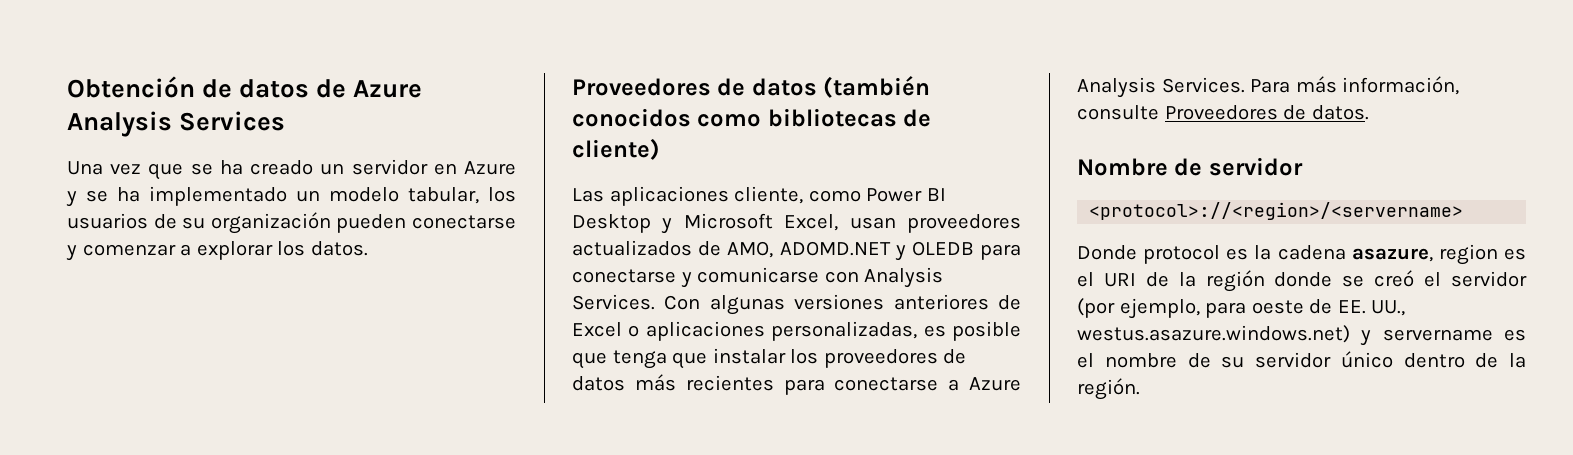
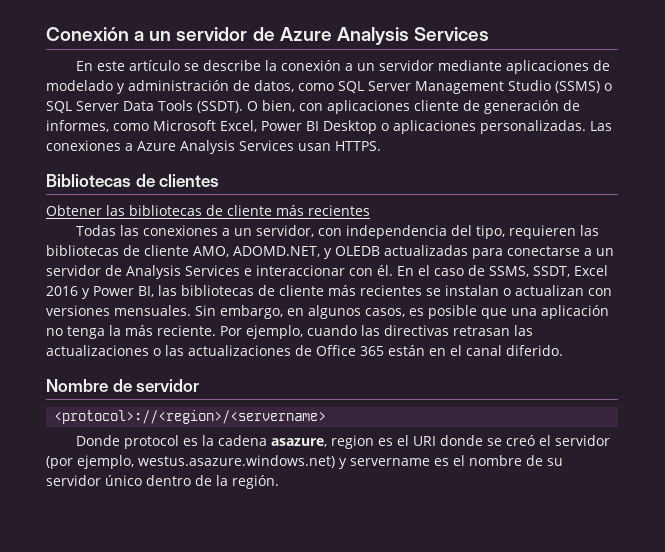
- Obtención de datos de Azure Analysis Services
+ Conexión a un servidor de Azure Analysis Services
- Una vez que se ha creado un servidor en Azure y se ha implementado un modelo tabular, los usuarios de su organización pueden conectarse y comenzar a explorar los datos.
- Proveedores de datos (también conocidos como bibliotecas de cliente)
- Las aplicaciones cliente, como Power BI Desktop y Microsoft Excel, usan proveedores actualizados de AMO, ADOMD.NET y OLEDB para conectarse y comunicarse con Analysis Services. Con algunas versiones anteriores de Excel o aplicaciones personalizadas, es posible que tenga que instalar los proveedores de datos más recientes para conectarse a Azure Analysis Services. Para más información, consulte Proveedores de datos.
+ En este artículo se describe la conexión a un servidor mediante aplicaciones de modelado y administración de datos, como SQL Server Management Studio (SSMS) o SQL Server Data Tools (SSDT). O bien, con aplicaciones cliente de generación de informes, como Microsoft Excel, Power BI Desktop o aplicaciones personalizadas. Las conexiones a Azure Analysis Services usan HTTPS.
+ Bibliotecas de clientes
+ Obtener las bibliotecas de cliente más recientes
+ Todas las conexiones a un servidor, con independencia del tipo, requieren las bibliotecas de cliente AMO, ADOMD.NET, y OLEDB actualizadas para conectarse a un servidor de Analysis Services e interaccionar con él. En el caso de SSMS, SSDT, Excel 2016 y Power BI, las bibliotecas de cliente más recientes se instalan o actualizan con versiones mensuales. Sin embargo, en algunos casos, es posible que una aplicación no tenga la más reciente. Por ejemplo, cuando las directivas retrasan las actualizaciones o las actualizaciones de Office 365 están en el canal diferido.
- Donde protocol es la cadena asazure, region es el URI de la región donde se creó el servidor (por ejemplo, para oeste de EE. UU., westus.asazure.windows.net) y servername es el nombre de su servidor único dentro de la región.
+ Donde protocol es la cadena asazure, region es el URI donde se creó el servidor (por ejemplo, westus.asazure.windows.net) y servername es el nombre de su servidor único dentro de la región.

